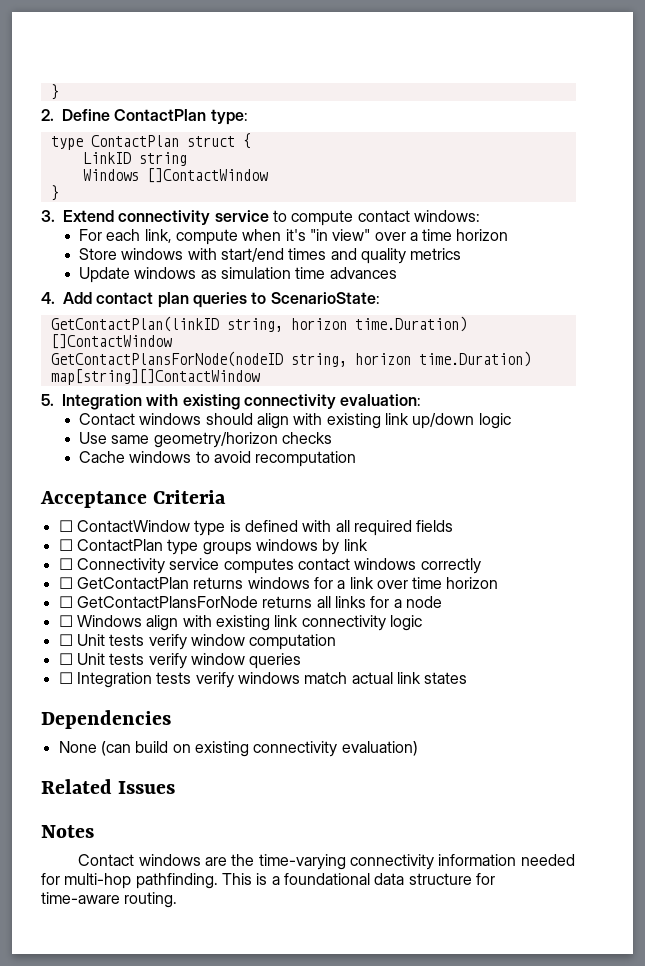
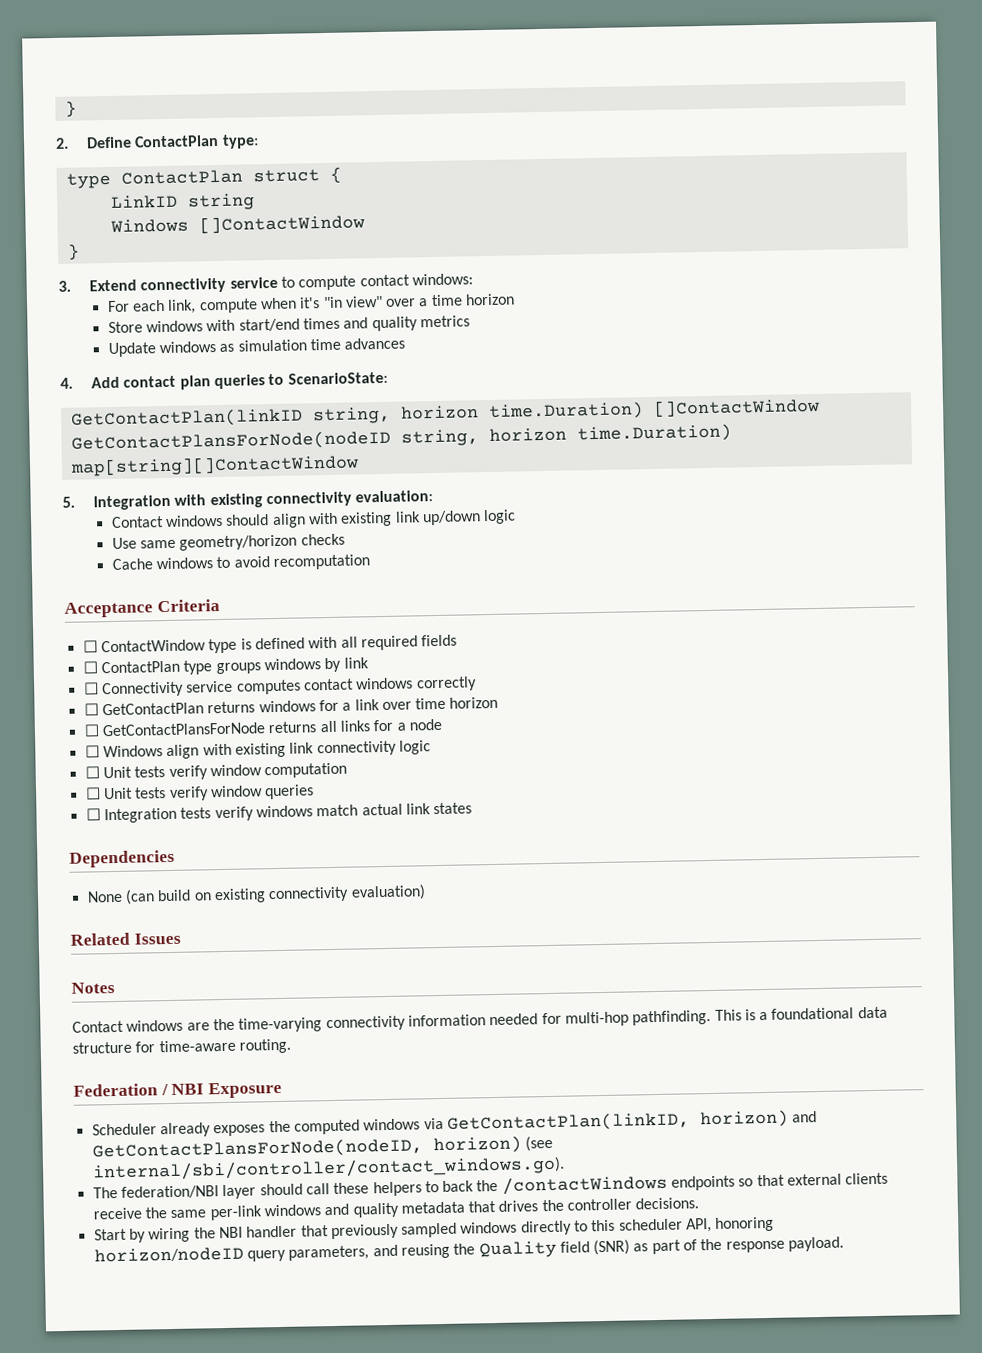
+ Federation / NBI Exposure
+ Scheduler already exposes the computed windows via GetContactPlan(linkID, horizon) and GetContactPlansForNode(nodeID, horizon) (see internal/sbi/controller/contact_windows.go).
+ The federation/NBI layer should call these helpers to back the /contactWindows endpoints so that external clients receive the same per-link windows and quality metadata that drives the controller decisions.
+ Start by wiring the NBI handler that previously sampled windows directly to this scheduler API, honoring horizon/nodeID query parameters, and reusing the Quality field (SNR) as part of the response payload.

